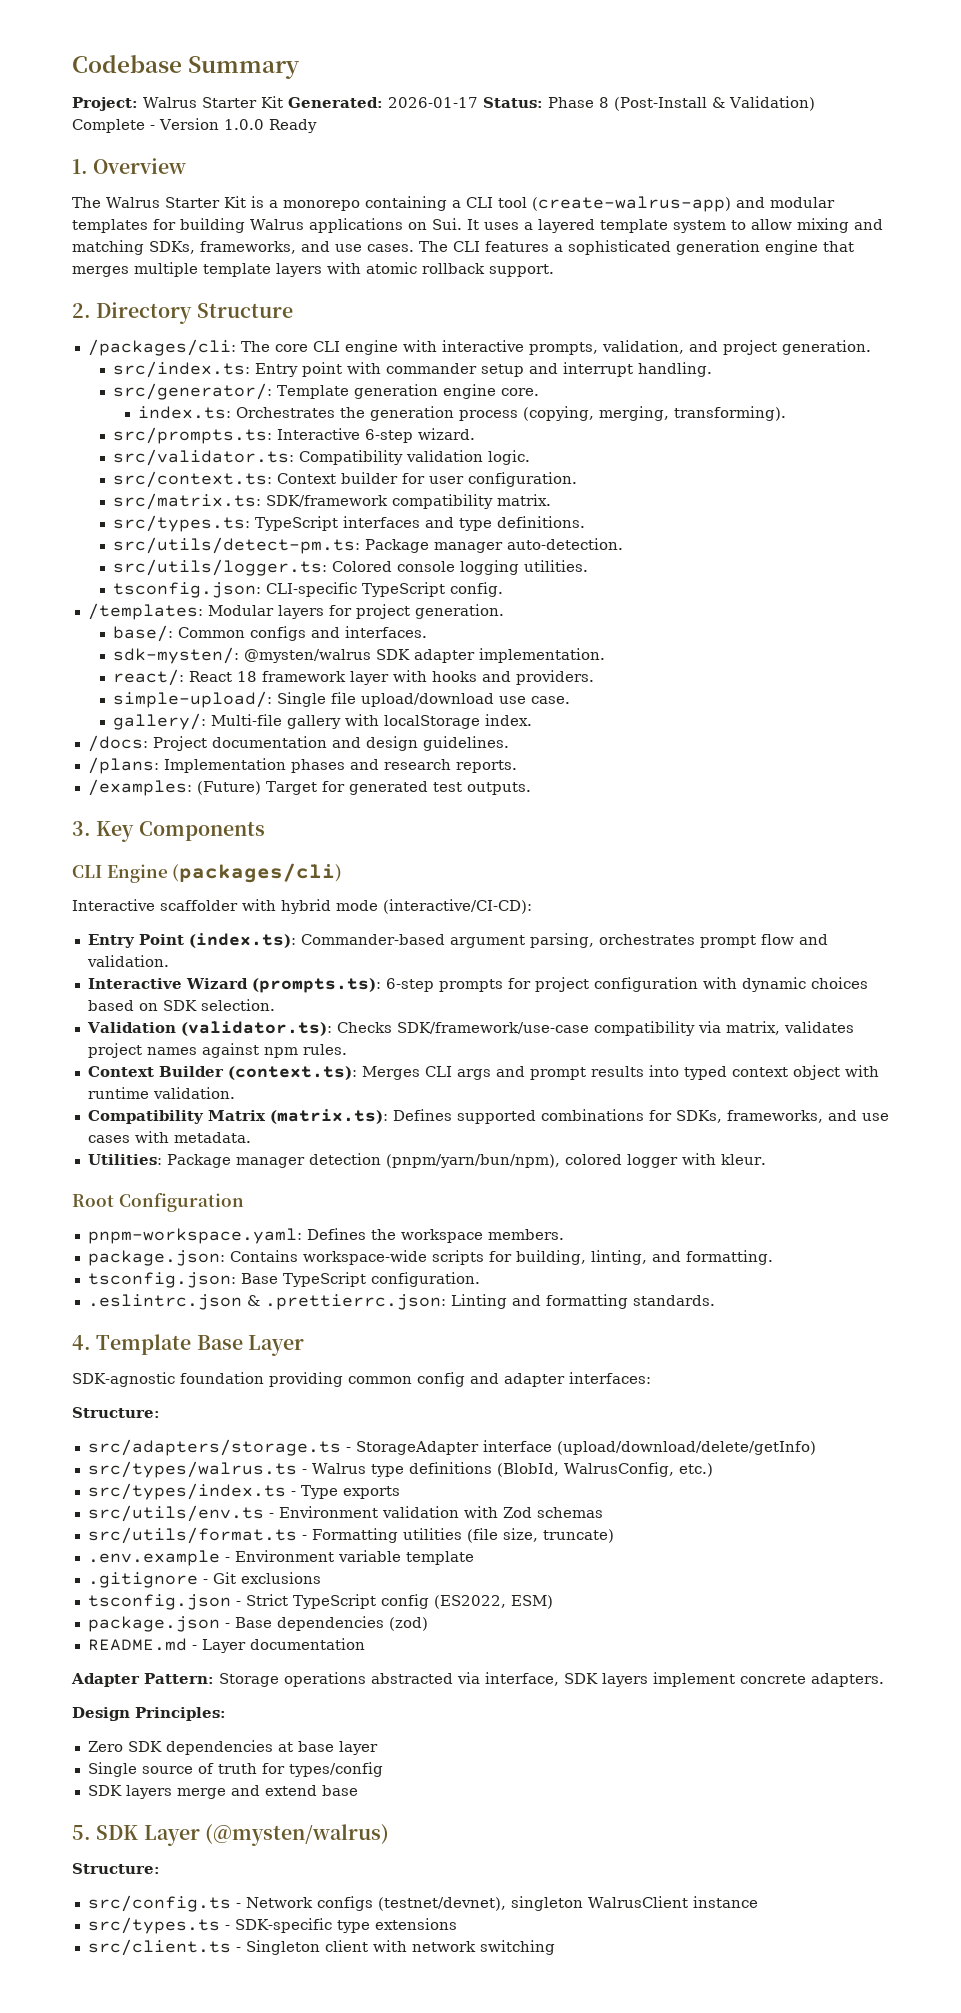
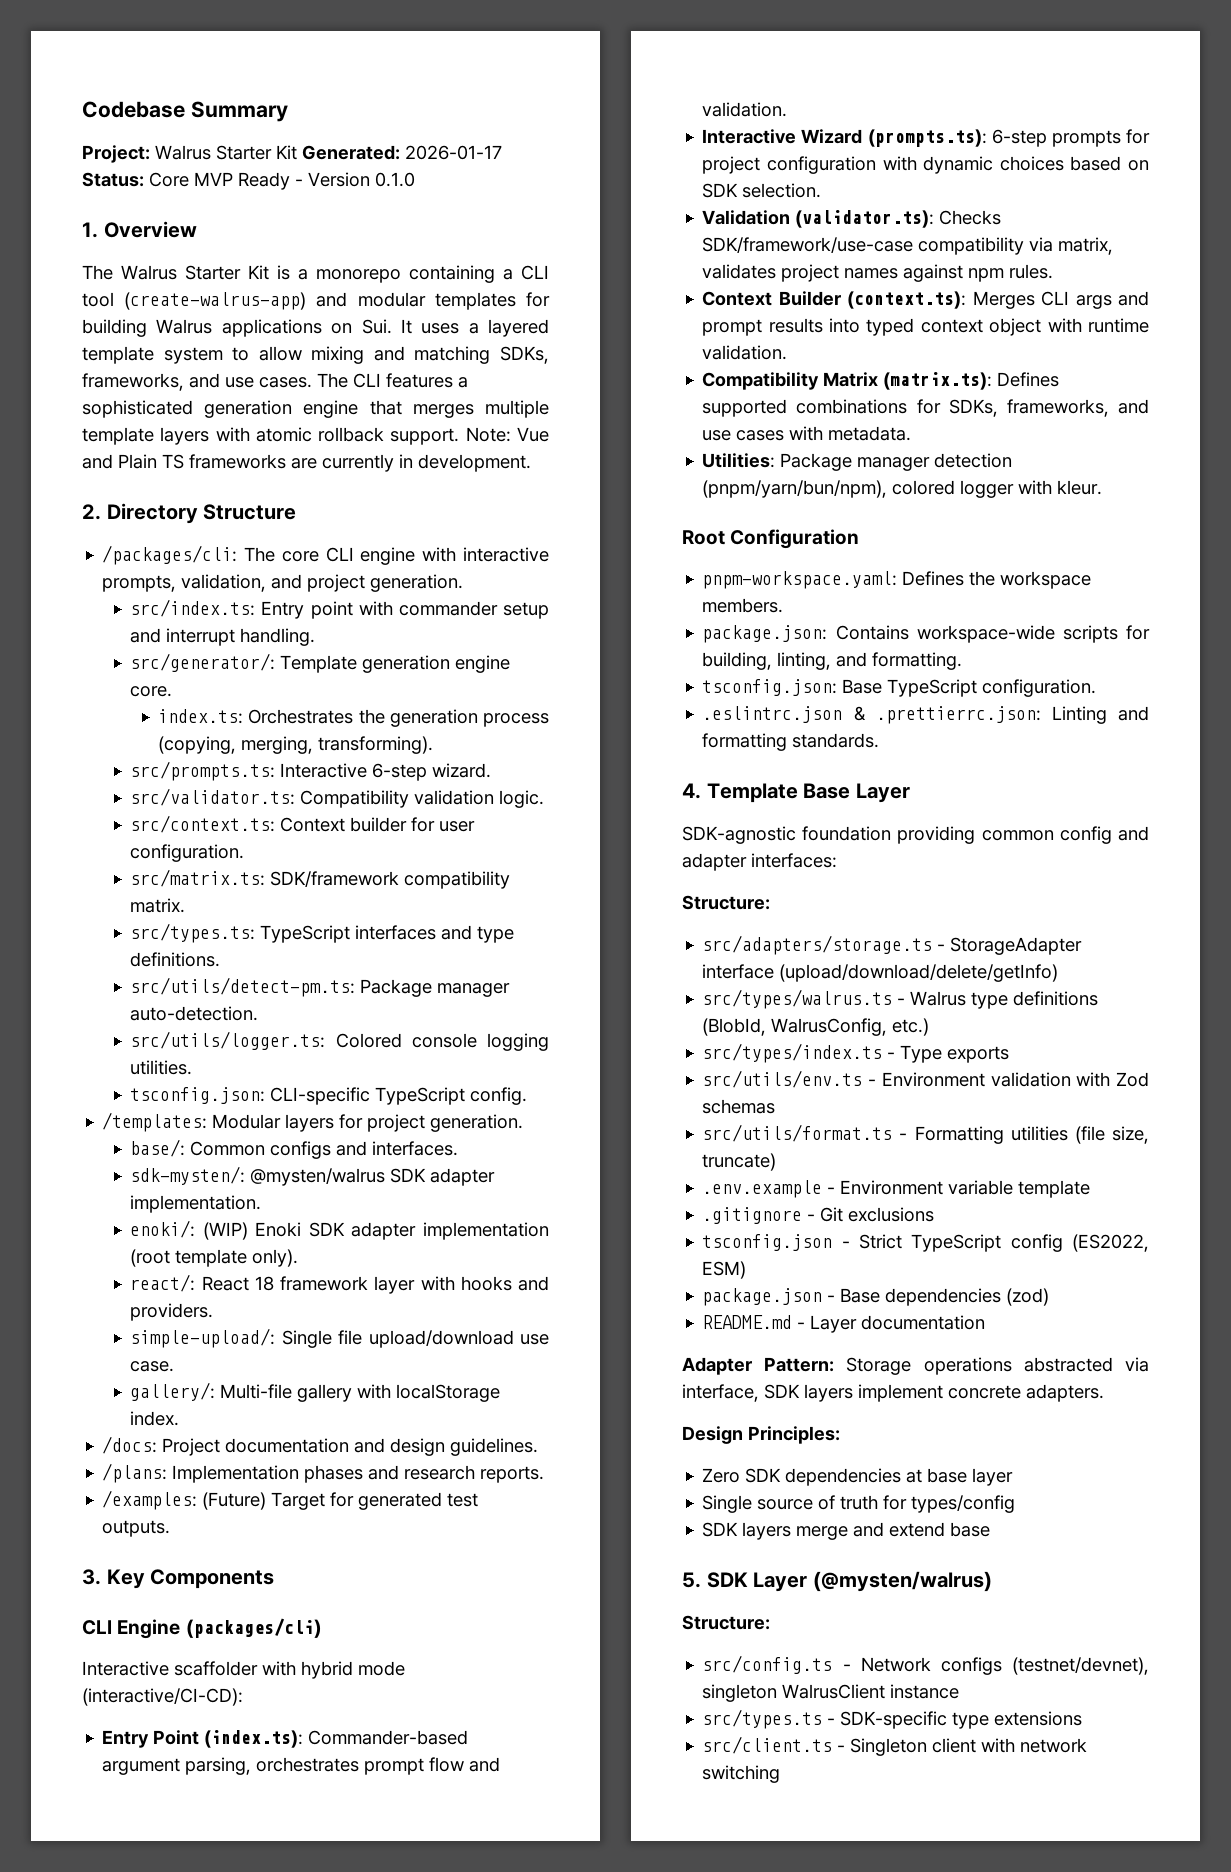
- Project: Walrus Starter Kit Generated: 2026-01-17 Status: Phase 8 (Post-Install & Validation) Complete - Version 1.0.0 Ready
+ Project: Walrus Starter Kit Generated: 2026-01-17 Status: Core MVP Ready - Version 0.1.0
+ Note: Vue and Plain TS frameworks are currently in development.
+ enoki/: (WIP) Enoki SDK adapter implementation (root template only).

